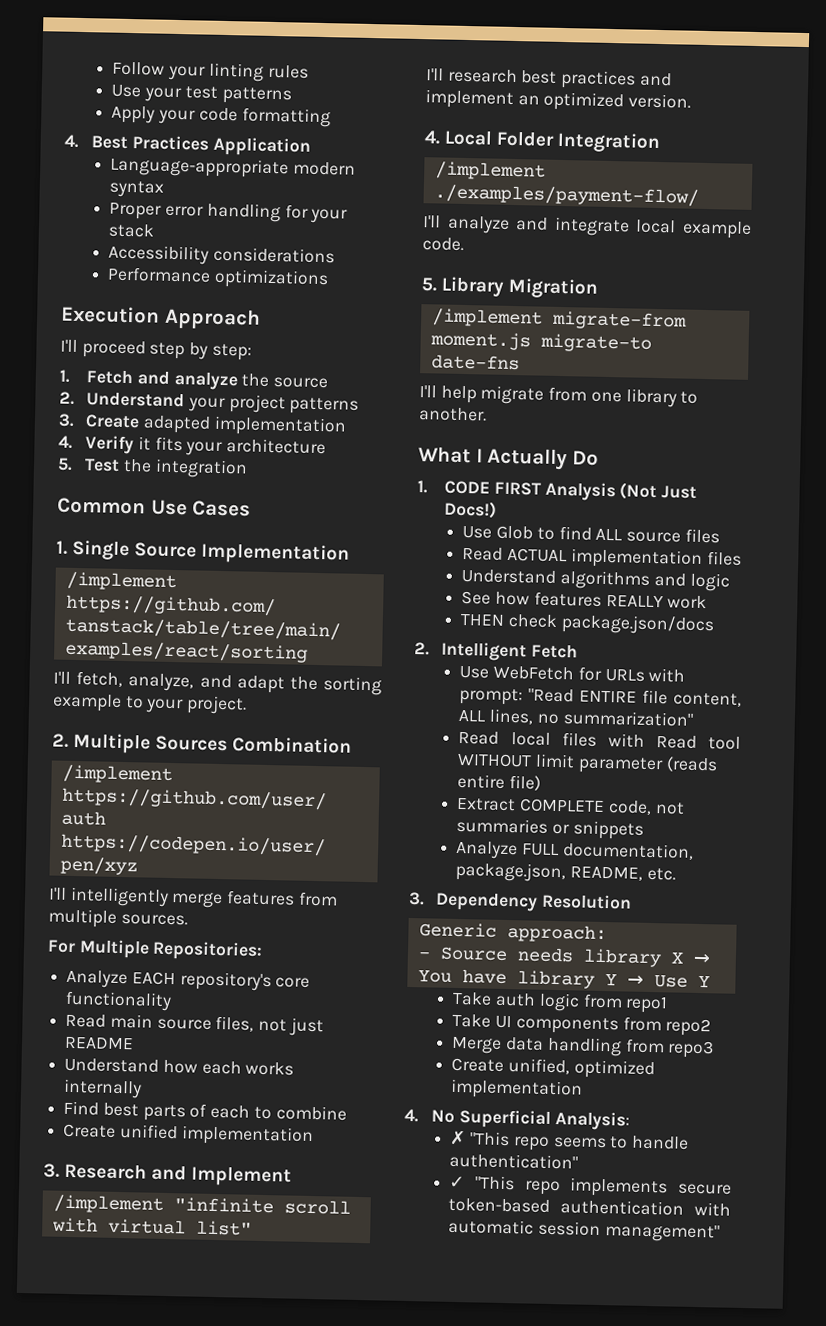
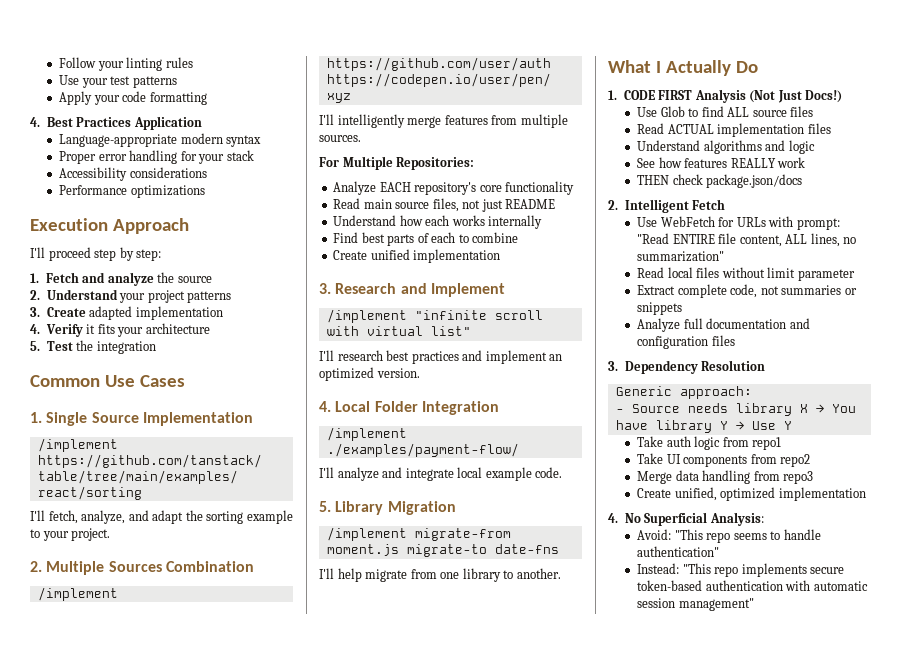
- Read local files with Read tool WITHOUT limit parameter (reads entire file)
+ Read local files without limit parameter
- Extract COMPLETE code, not summaries or snippets
+ Extract complete code, not summaries or snippets
- Analyze FULL documentation, package.json, README, etc.
+ Analyze full documentation and configuration files
- ✗ "This repo seems to handle authentication"
+ Avoid: "This repo seems to handle authentication"
- ✓ "This repo implements secure token-based authentication with automatic session management"
+ Instead: "This repo implements secure token-based authentication with automatic session management"

